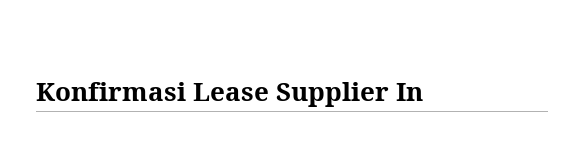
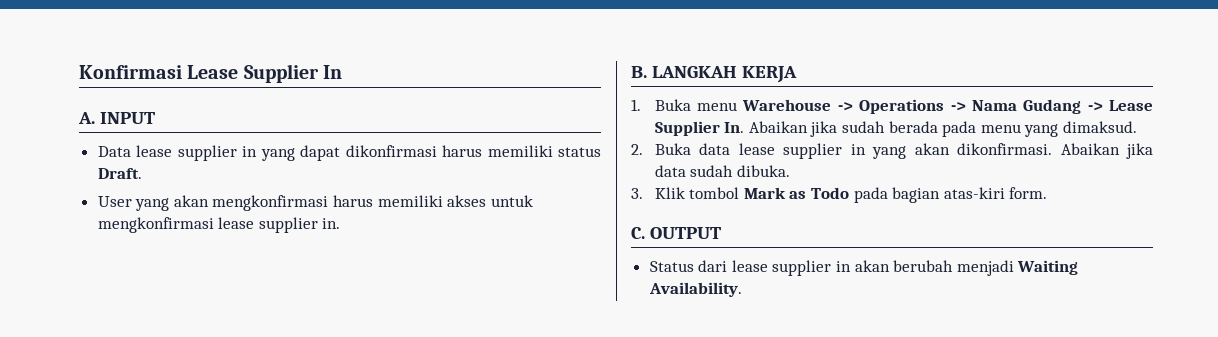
+ A. INPUT
+ Data lease supplier in yang dapat dikonfirmasi harus memiliki status Draft.
+ User yang akan mengkonfirmasi harus memiliki akses untuk mengkonfirmasi lease supplier in.
+ B. LANGKAH KERJA
+ 1. Buka menu Warehouse -> Operations -> Nama Gudang -> Lease Supplier In. Abaikan jika sudah berada pada menu yang dimaksud.
+ 2. Buka data lease supplier in yang akan dikonfirmasi. Abaikan jika data sudah dibuka.
+ 3. Klik tombol Mark as Todo pada bagian atas-kiri form.
+ C. OUTPUT
+ Status dari lease supplier in akan berubah menjadi Waiting Availability.

